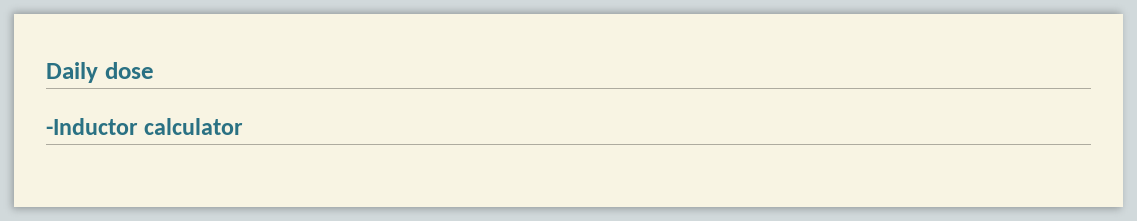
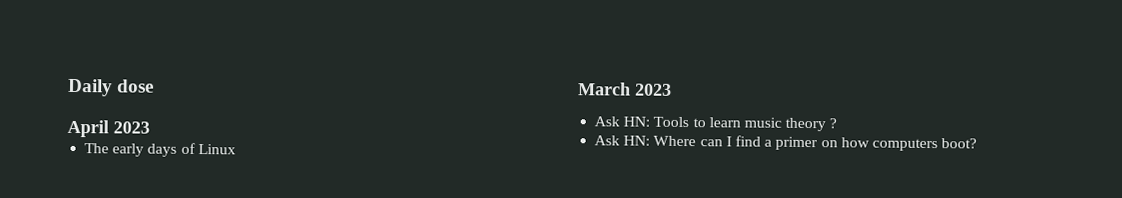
- -Inductor calculator
+ April 2023
+ The early days of Linux
+ March 2023
+ Ask HN: Tools to learn music theory ?
+ Ask HN: Where can I find a primer on how computers boot?

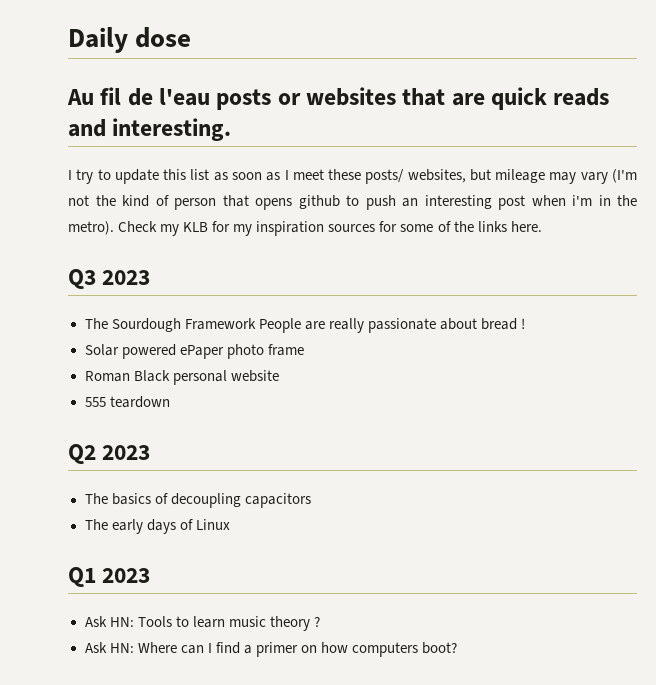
- April 2023
+ Au fil de l'eau posts or websites that are quick reads and interesting.
+ I try to update this list as soon as I meet these posts/ websites, but mileage may vary (I'm not the kind of person that opens github to push an interesting post when i'm in the metro). Check my KLB for my inspiration sources for some of the links here.
+ Q3 2023
+ The Sourdough Framework People are really passionate about bread !
+ Solar powered ePaper photo frame
+ Roman Black personal website
+ 555 teardown
+ Q2 2023
+ The basics of decoupling capacitors
- March 2023
+ Q1 2023

